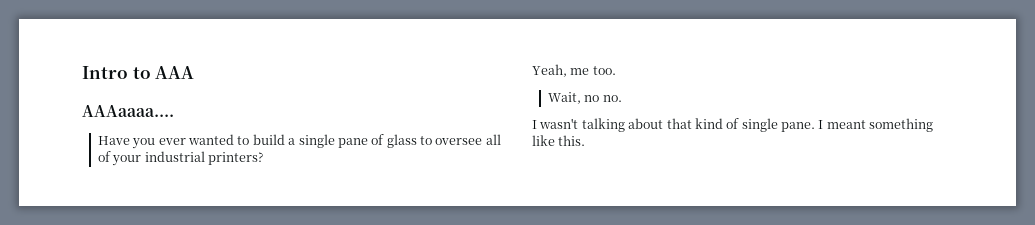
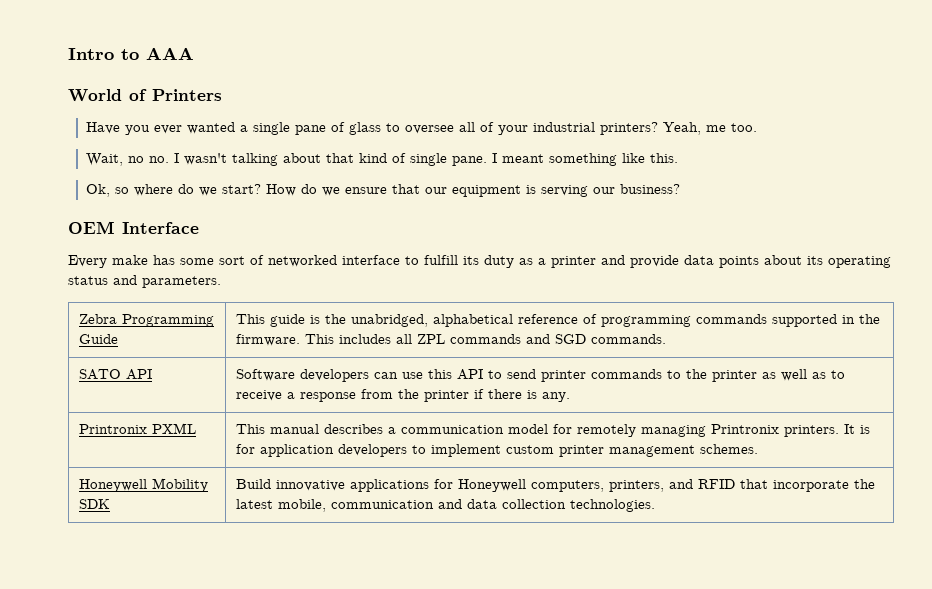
- AAAaaaa....
+ World of Printers
- Have you ever wanted to build a single pane of glass to oversee all of your industrial printers?
- Yeah, me too.
+ Have you ever wanted a single pane of glass to oversee all of your industrial printers? Yeah, me too.
- Wait, no no.
- I wasn't talking about that kind of single pane.
+ Wait, no no. I wasn't talking about that kind of single pane.
+ Ok, so where do we start? How do we ensure that our equipment is serving our business?
+ OEM Interface
+ Every make has some sort of networked interface to fulfill its duty as a printer and provide data points about its operating status and parameters.
+ Zebra Programming Guide | This guide is the unabridged, alphabetical reference of programming commands supported in the firmware. This includes all ZPL commands and SGD commands.
+ SATO API | Software developers can use this API to send printer commands to the printer as well as to receive a response from the printer if there is any.
+ Printronix PXML | This manual describes a communication model for remotely managing Printronix printers. It is for application developers to implement custom printer management schemes.
+ Honeywell Mobility SDK | Build innovative applications for Honeywell computers, printers, and RFID that incorporate the latest mobile, communication and data collection technologies.

